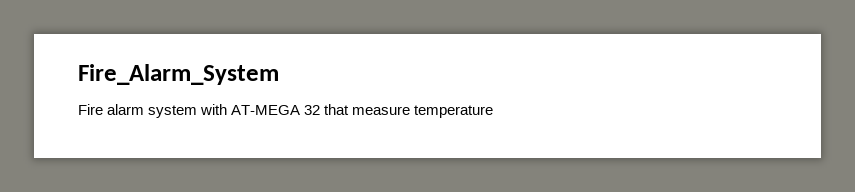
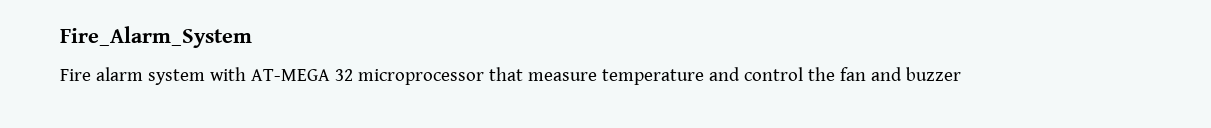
- Fire alarm system with AT-MEGA 32 that measure temperature
+ Fire alarm system with AT-MEGA 32 microprocessor that measure temperature and control the fan and buzzer

